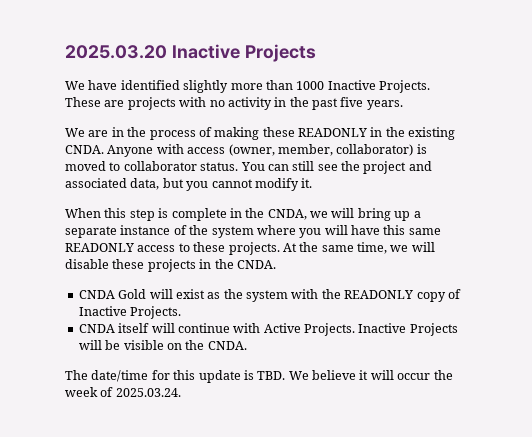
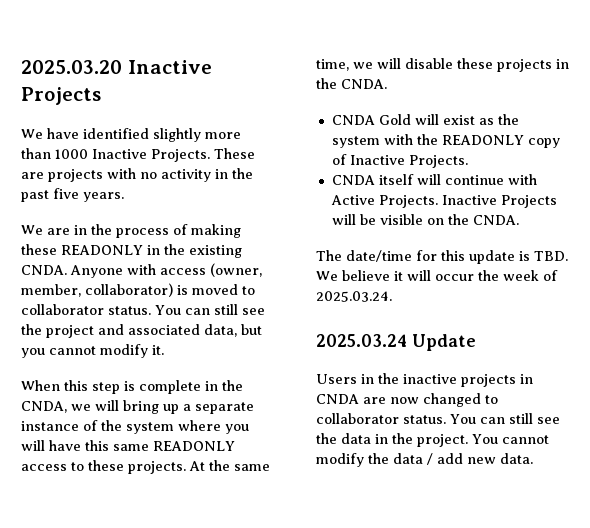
+ 2025.03.24 Update
+ Users in the inactive projects in CNDA are now changed to collaborator status. You can still see the data in the project. You cannot modify the data / add new data.

